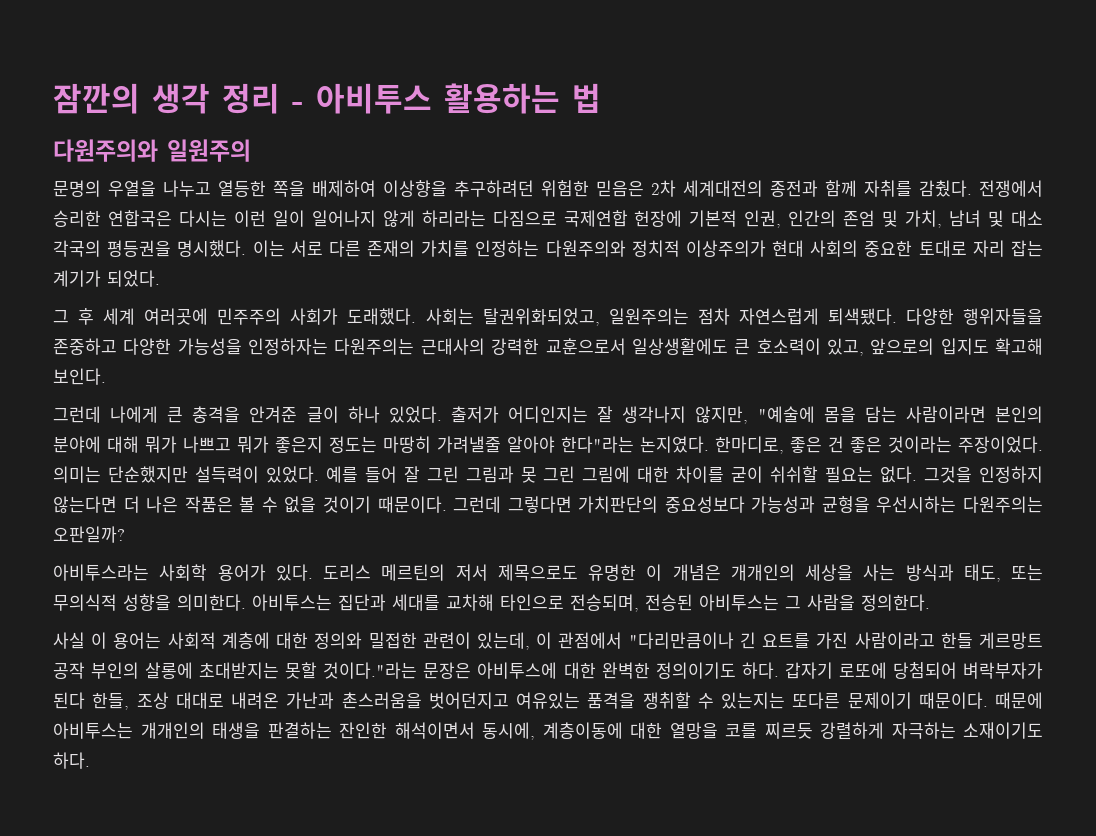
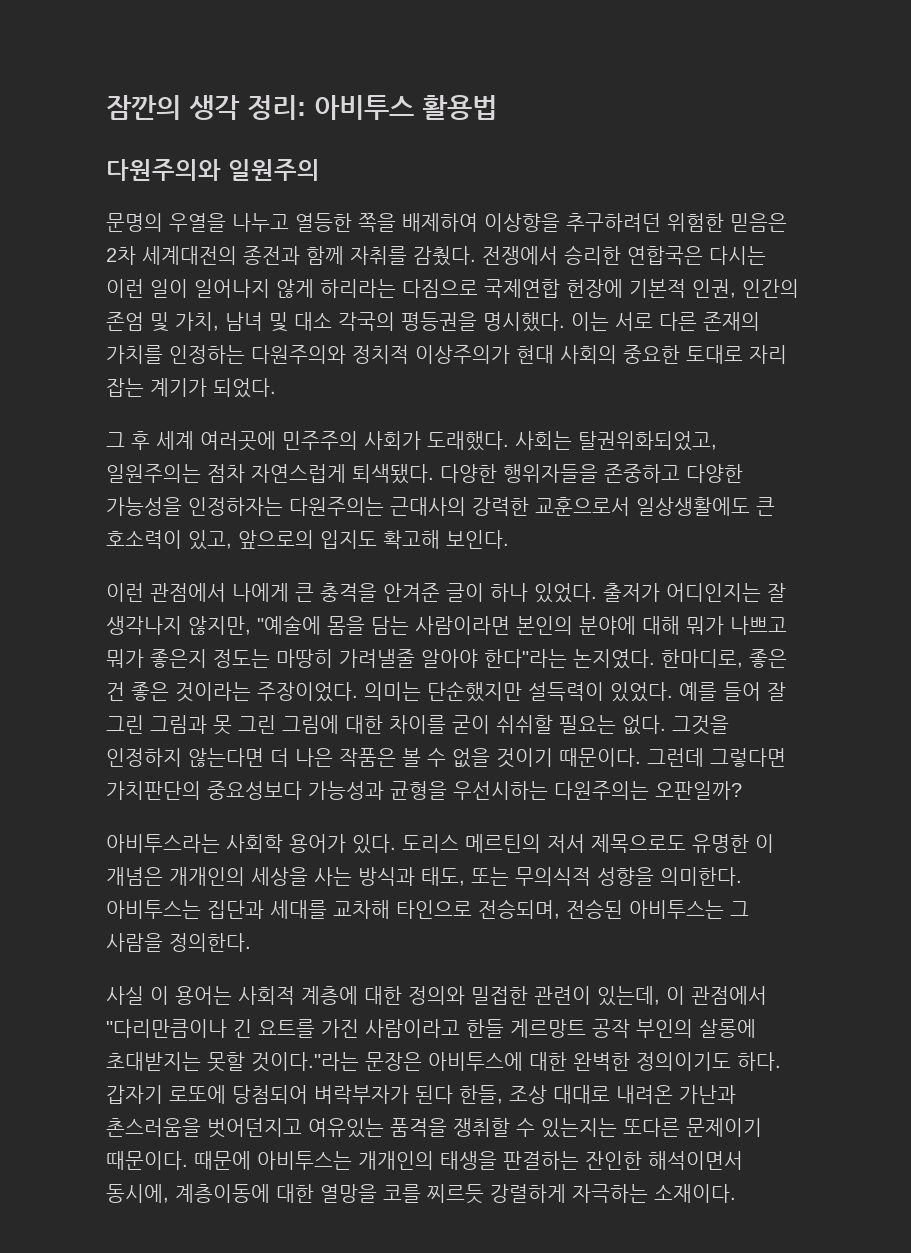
- 잠깐의 생각 정리 - 아비투스 활용하는 법
+ 잠깐의 생각 정리: 아비투스 활용법
- 그런데 나에게 큰 충격을 안겨준 글이 하나 있었다.
+ 이런 관점에서 나에게 큰 충격을 안겨준 글이 하나 있었다.
- 때문에 아비투스는 개개인의 태생을 판결하는 잔인한 해석이면서 동시에, 계층이동에 대한 열망을 코를 찌르듯 강렬하게 자극하는 소재이기도 하다.
+ 때문에 아비투스는 개개인의 태생을 판결하는 잔인한 해석이면서 동시에, 계층이동에 대한 열망을 코를 찌르듯 강렬하게 자극하는 소재이다.

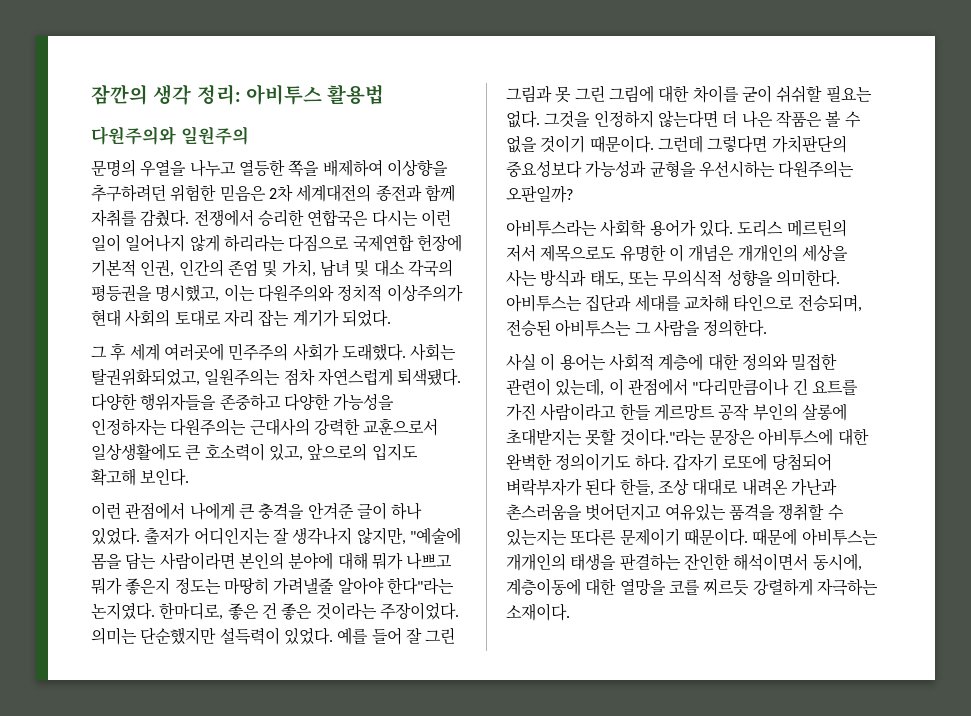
- 전쟁에서 승리한 연합국은 다시는 이런 일이 일어나지 않게 하리라는 다짐으로 국제연합 헌장에 기본적 인권, 인간의 존엄 및 가치, 남녀 및 대소 각국의 평등권을 명시했다. 이는 서로 다른 존재의 가치를 인정하는 다원주의와 정치적 이상주의가 현대 사회의 중요한 토대로 자리 잡는 계기가 되었다.
+ 전쟁에서 승리한 연합국은 다시는 이런 일이 일어나지 않게 하리라는 다짐으로 국제연합 헌장에 기본적 인권, 인간의 존엄 및 가치, 남녀 및 대소 각국의 평등권을 명시했고, 이는 다원주의와 정치적 이상주의가 현대 사회의 토대로 자리 잡는 계기가 되었다.

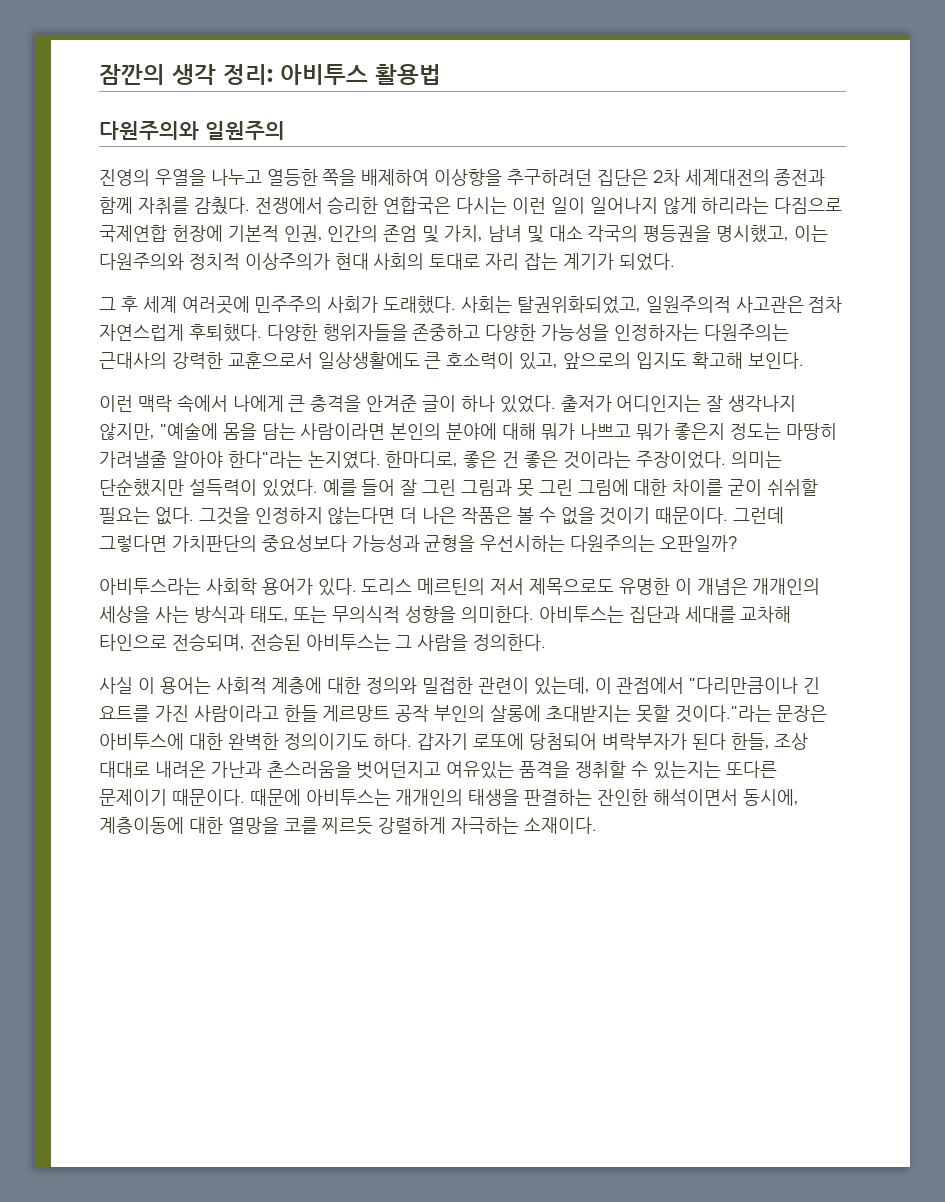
- 문명의 우열을 나누고 열등한 쪽을 배제하여 이상향을 추구하려던 위험한 믿음은 2차 세계대전의 종전과 함께 자취를 감췄다.
+ 진영의 우열을 나누고 열등한 쪽을 배제하여 이상향을 추구하려던 집단은 2차 세계대전의 종전과 함께 자취를 감췄다.
- 사회는 탈권위화되었고, 일원주의는 점차 자연스럽게 퇴색됐다.
+ 사회는 탈권위화되었고, 일원주의적 사고관은 점차 자연스럽게 후퇴했다.
- 이런 관점에서 나에게 큰 충격을 안겨준 글이 하나 있었다.
+ 이런 맥락 속에서 나에게 큰 충격을 안겨준 글이 하나 있었다.

